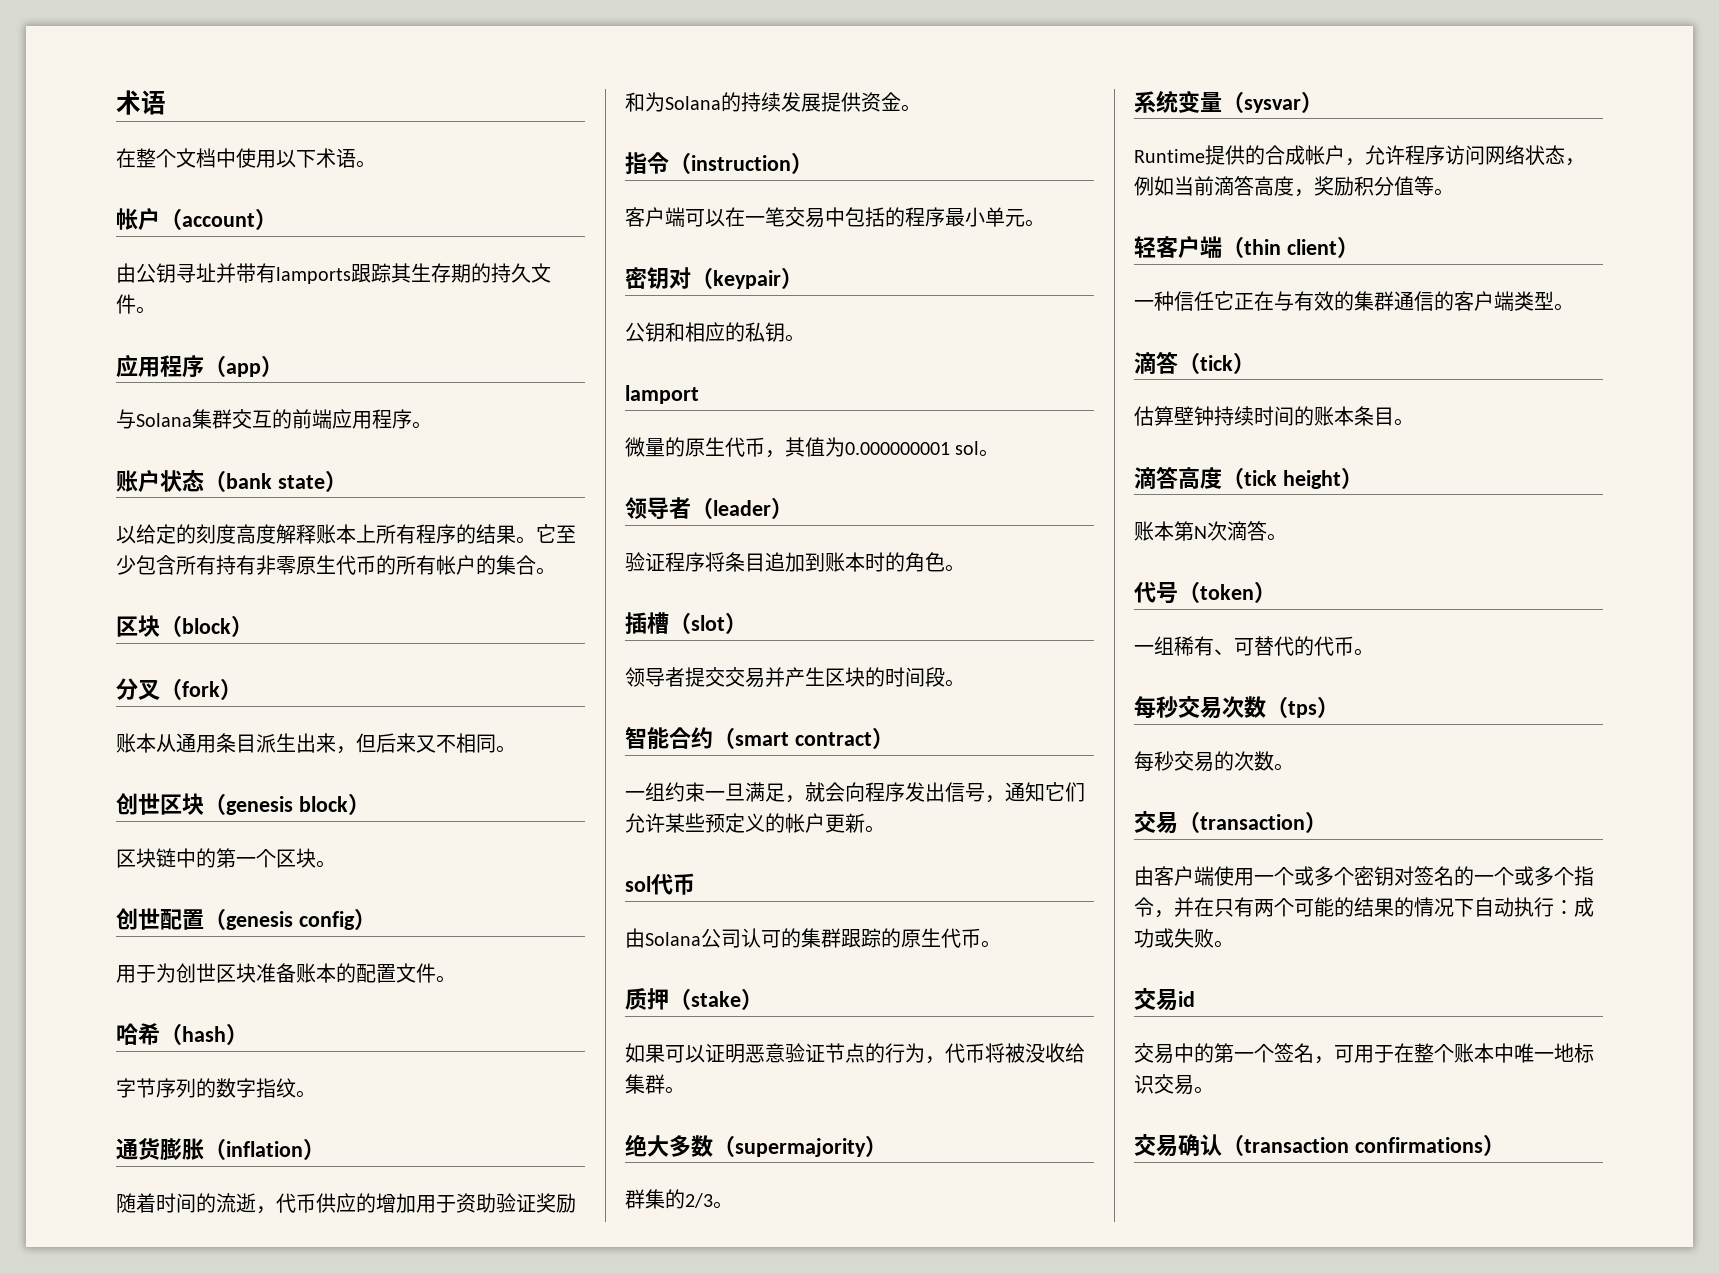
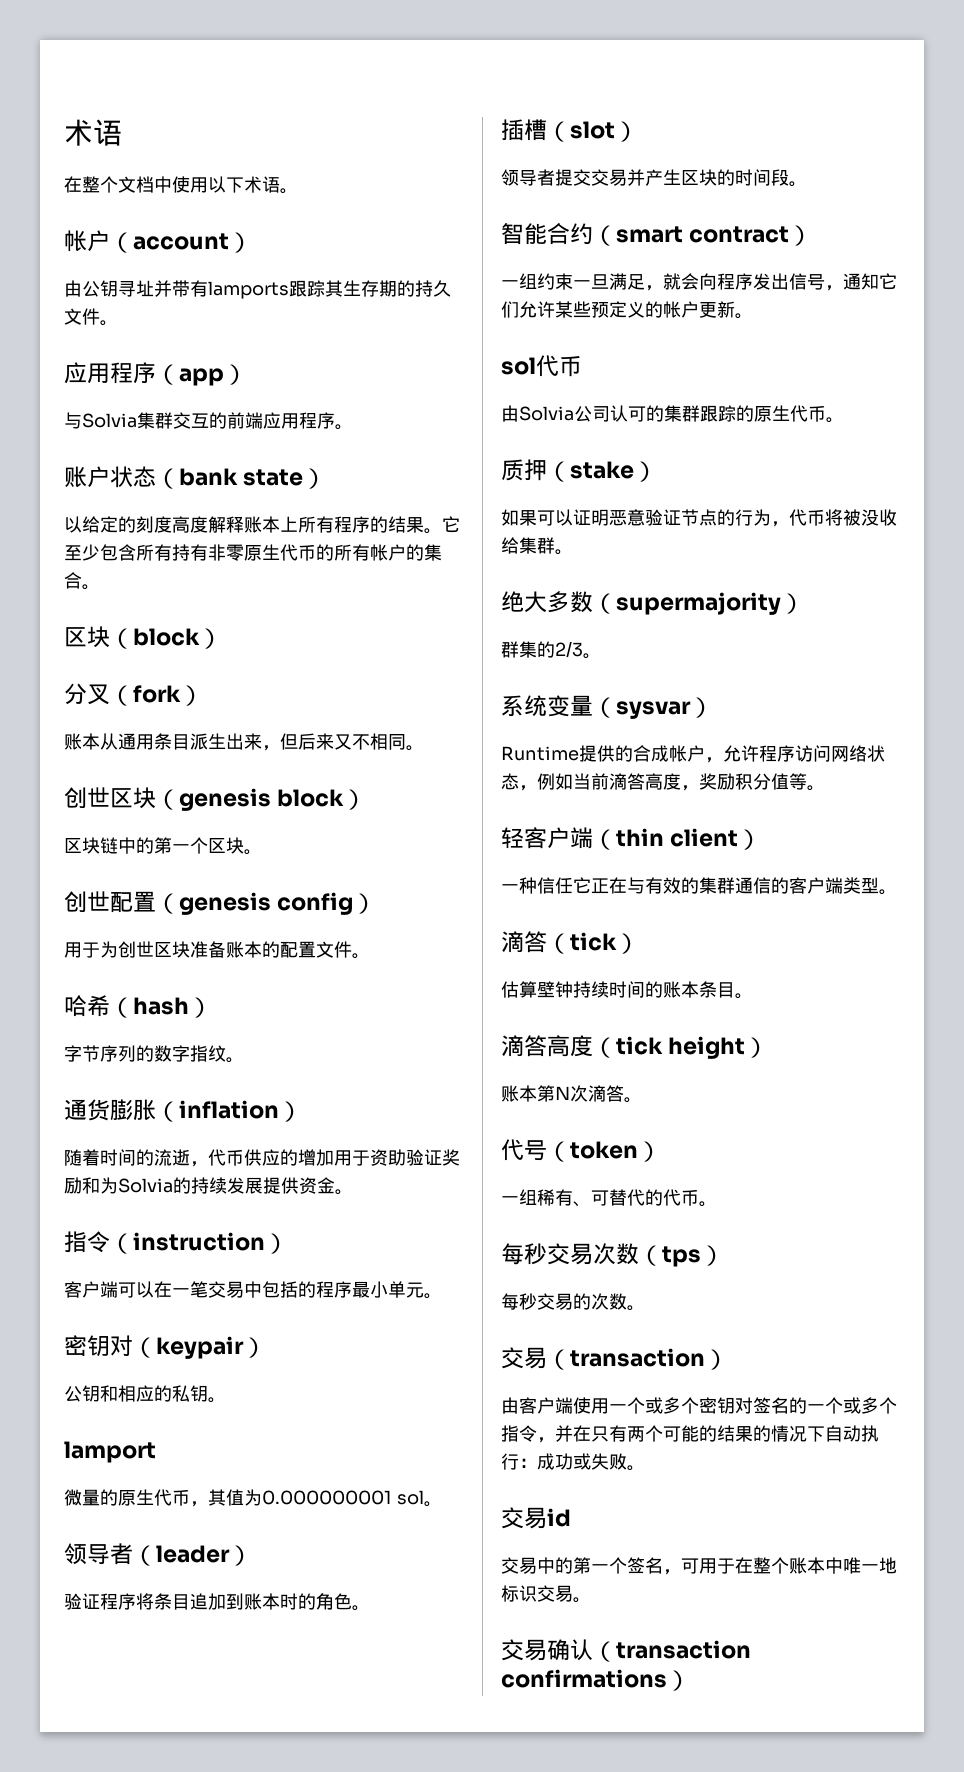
- 与Solana集群交互的前端应用程序。
+ 与Solvia集群交互的前端应用程序。
- 随着时间的流逝，代币供应的增加用于资助验证奖励和为Solana的持续发展提供资金。
+ 随着时间的流逝，代币供应的增加用于资助验证奖励和为Solvia的持续发展提供资金。
- 由Solana公司认可的集群跟踪的原生代币。
+ 由Solvia公司认可的集群跟踪的原生代币。

